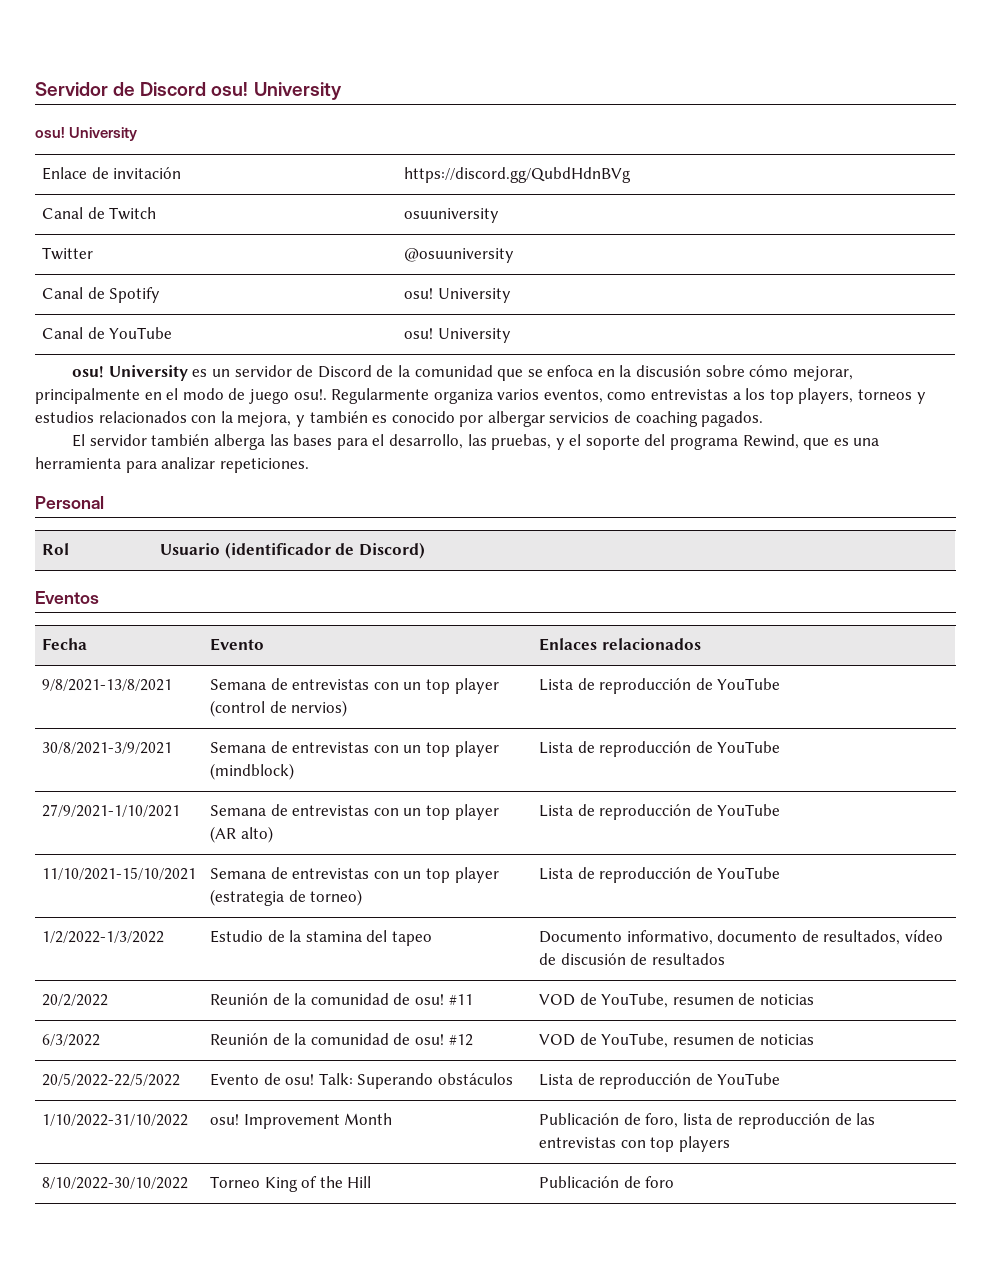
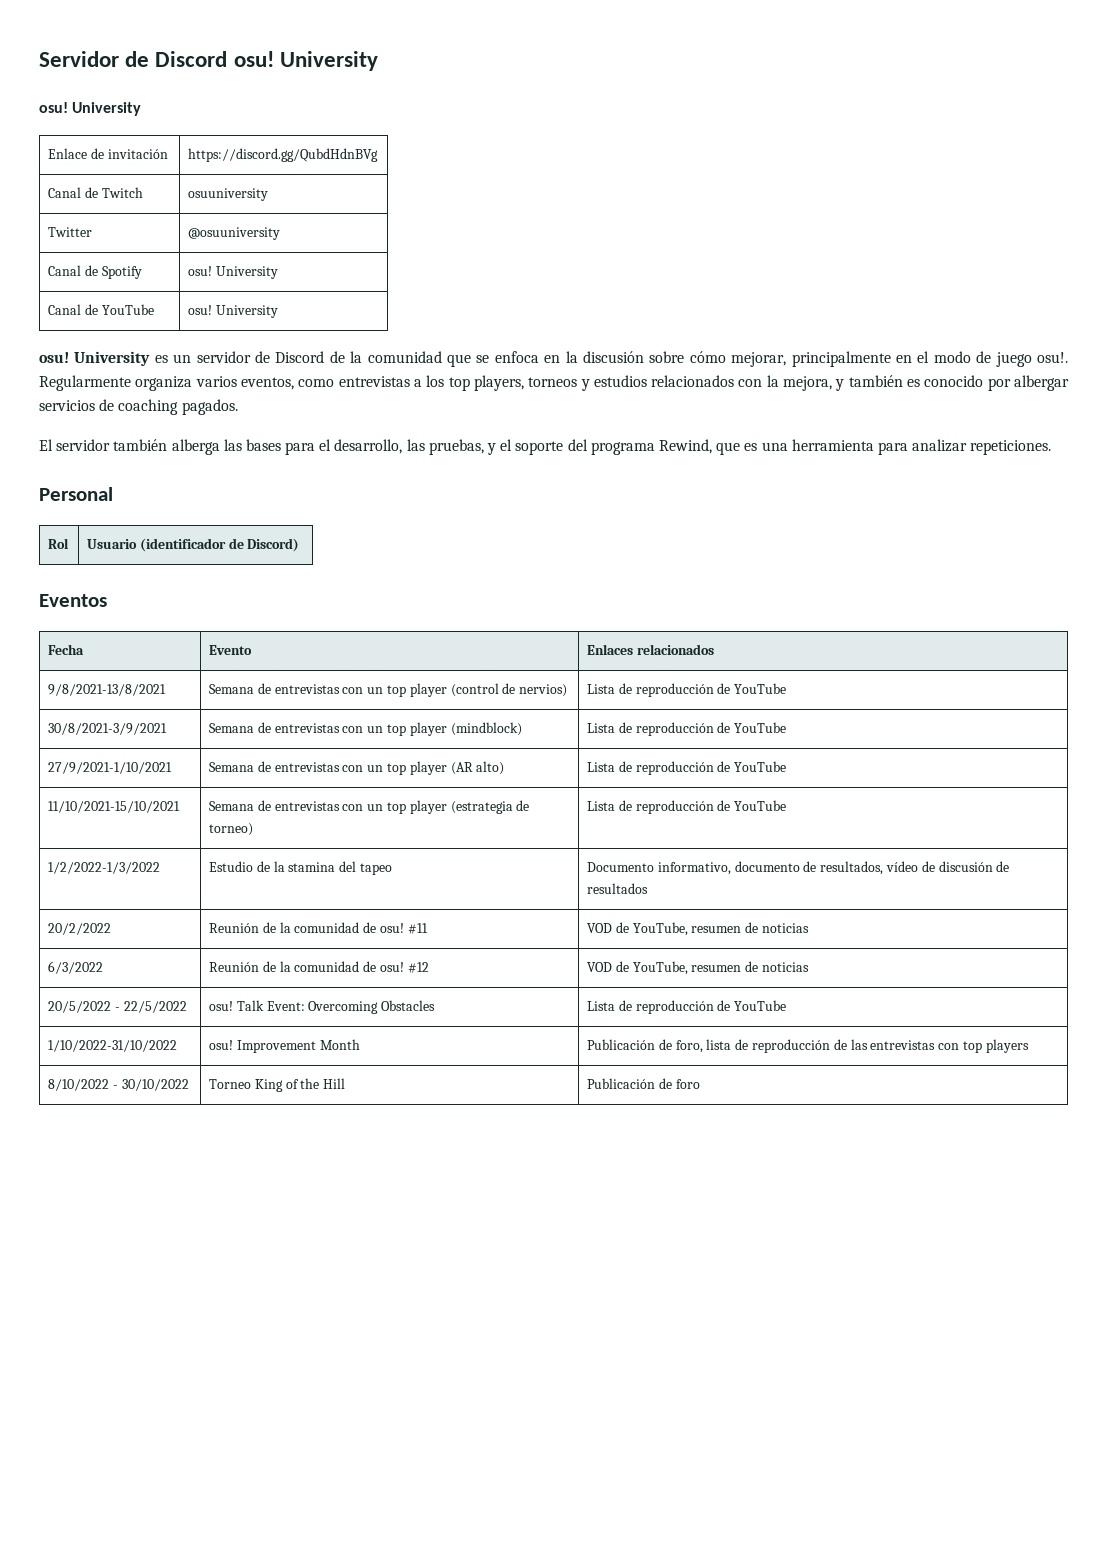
- 20/5/2022-22/5/2022 | Evento de osu! Talk: Superando obstáculos | Lista de reproducción de YouTube
+ 20/5/2022 - 22/5/2022 | osu! Talk Event: Overcoming Obstacles | Lista de reproducción de YouTube
- 8/10/2022-30/10/2022 | Torneo King of the Hill | Publicación de foro
+ 8/10/2022 - 30/10/2022 | Torneo King of the Hill | Publicación de foro

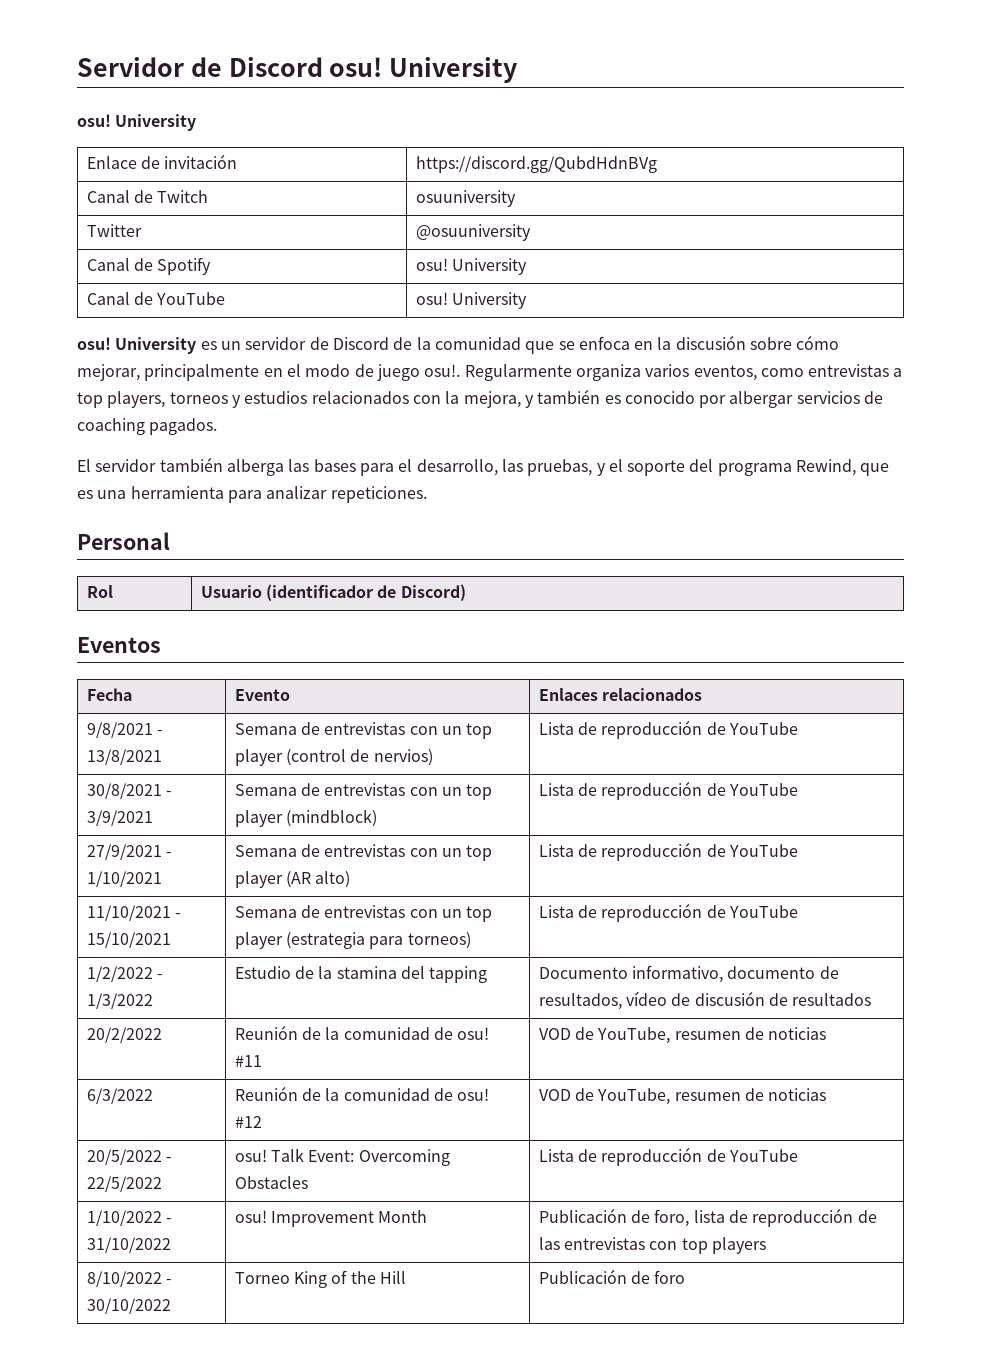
- Regularmente organiza varios eventos, como entrevistas a los top players, torneos y estudios relacionados con la mejora, y también es conocido por albergar servicios de coaching pagados.
+ Regularmente organiza varios eventos, como entrevistas a top players, torneos y estudios relacionados con la mejora, y también es conocido por albergar servicios de coaching pagados.
- 9/8/2021-13/8/2021 | Semana de entrevistas con un top player (control de nervios) | Lista de reproducción de YouTube
+ 9/8/2021 - 13/8/2021 | Semana de entrevistas con un top player (control de nervios) | Lista de reproducción de YouTube
- 30/8/2021-3/9/2021 | Semana de entrevistas con un top player (mindblock) | Lista de reproducción de YouTube
+ 30/8/2021 - 3/9/2021 | Semana de entrevistas con un top player (mindblock) | Lista de reproducción de YouTube
- 27/9/2021-1/10/2021 | Semana de entrevistas con un top player (AR alto) | Lista de reproducción de YouTube
+ 27/9/2021 - 1/10/2021 | Semana de entrevistas con un top player (AR alto) | Lista de reproducción de YouTube
- 11/10/2021-15/10/2021 | Semana de entrevistas con un top player (estrategia de torneo) | Lista de reproducción de YouTube
- 1/2/2022-1/3/2022 | Estudio de la stamina del tapeo | Documento informativo, documento de resultados, vídeo de discusión de resultados
+ 11/10/2021 - 15/10/2021 | Semana de entrevistas con un top player (estrategia para torneos) | Lista de reproducción de YouTube
+ 1/2/2022 - 1/3/2022 | Estudio de la stamina del tapping | Documento informativo, documento de resultados, vídeo de discusión de resultados
- 1/10/2022-31/10/2022 | osu! Improvement Month | Publicación de foro, lista de reproducción de las entrevistas con top players
+ 1/10/2022 - 31/10/2022 | osu! Improvement Month | Publicación de foro, lista de reproducción de las entrevistas con top players

